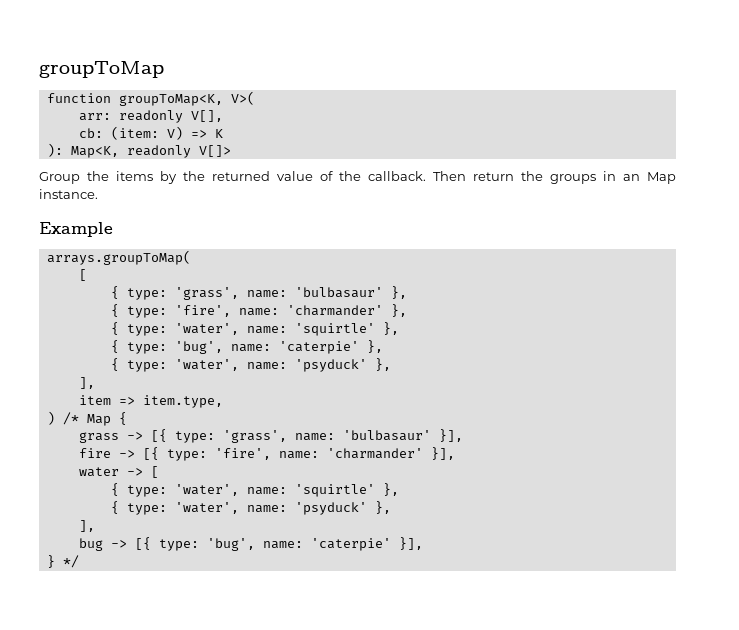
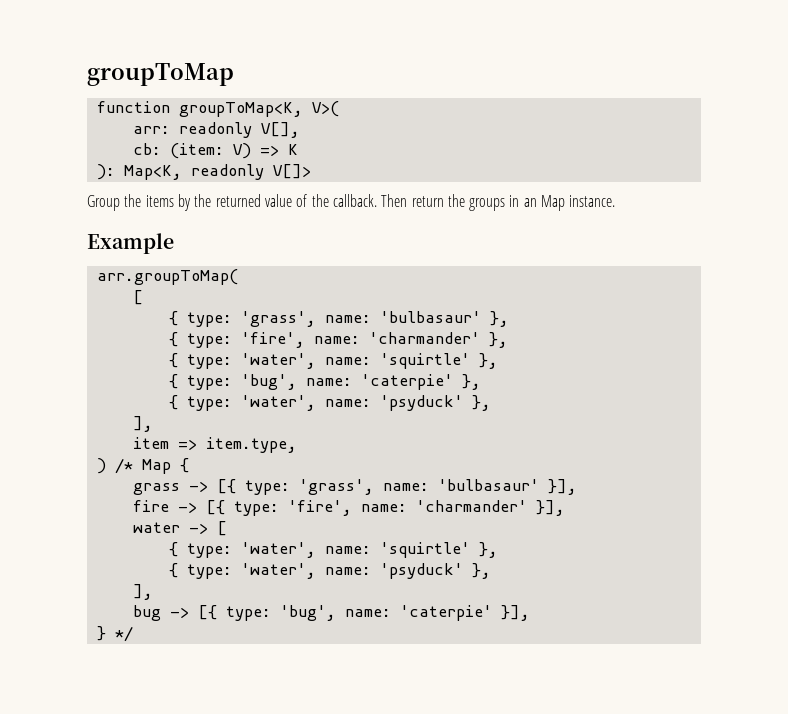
- arrays.groupToMap(
+ arr.groupToMap(

